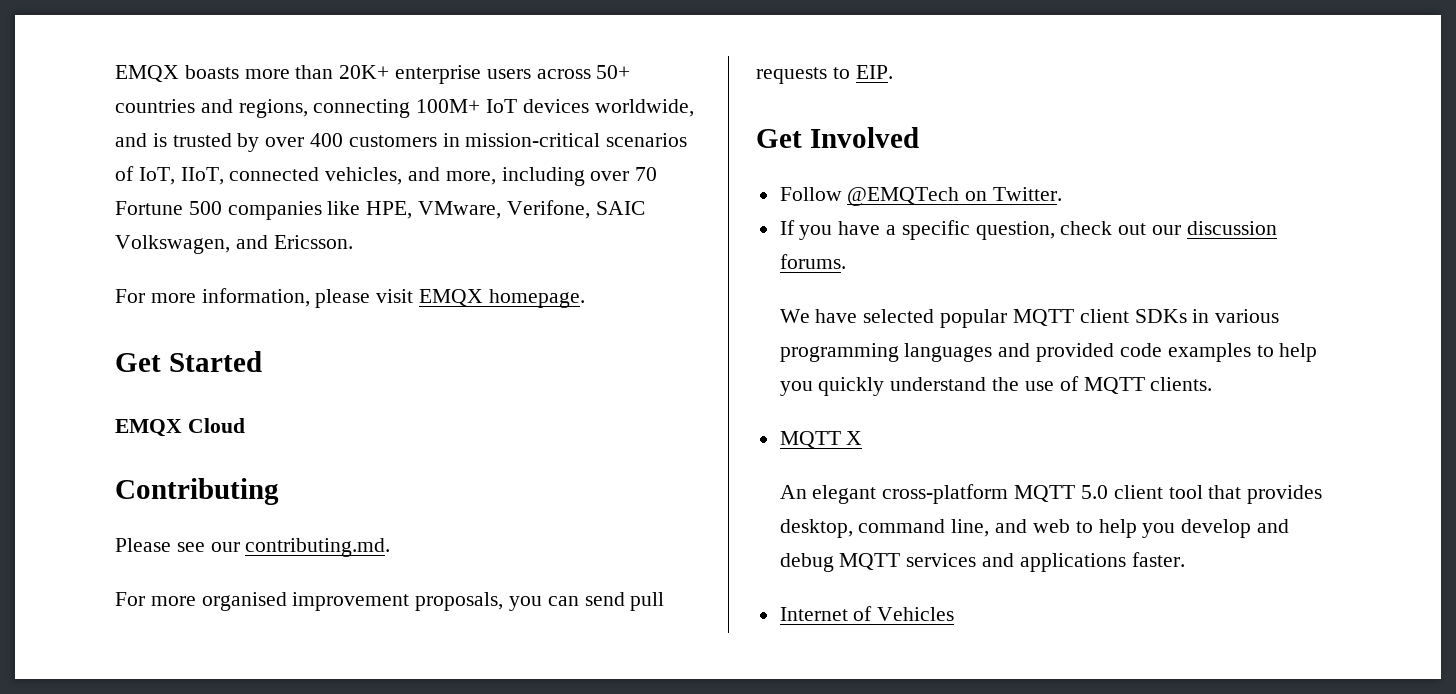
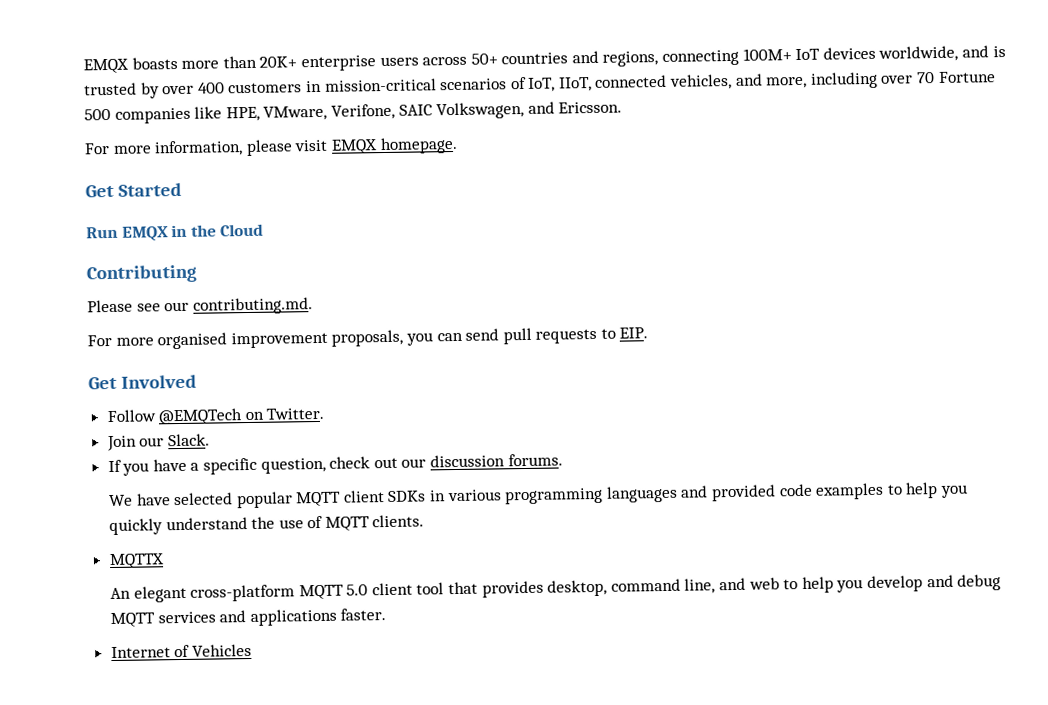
- EMQX Cloud
+ Run EMQX in the Cloud
+ Join our Slack.
- MQTT X
+ MQTTX

